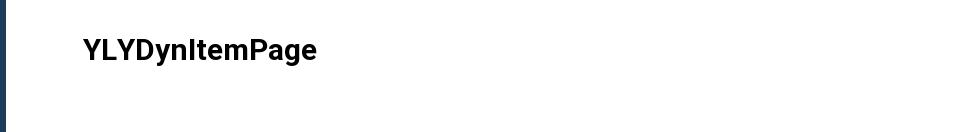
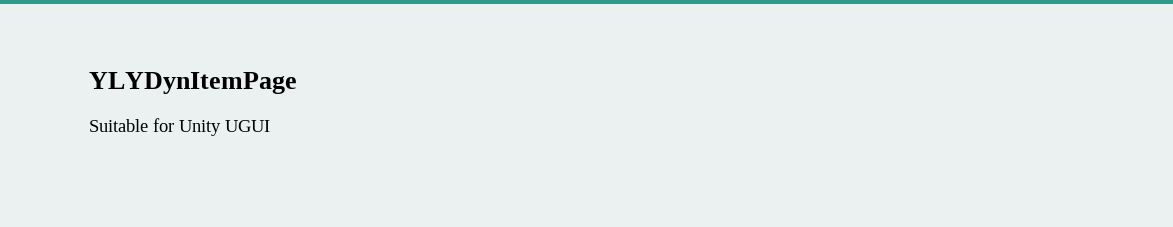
+ Suitable for Unity UGUI

